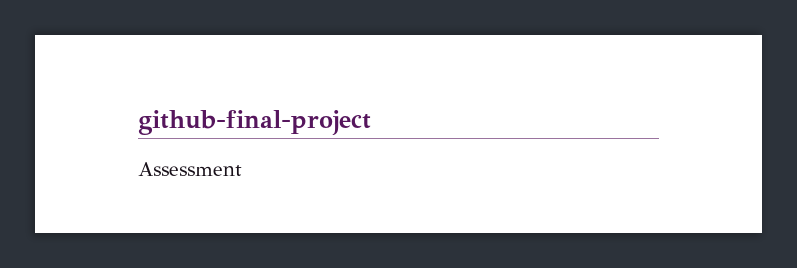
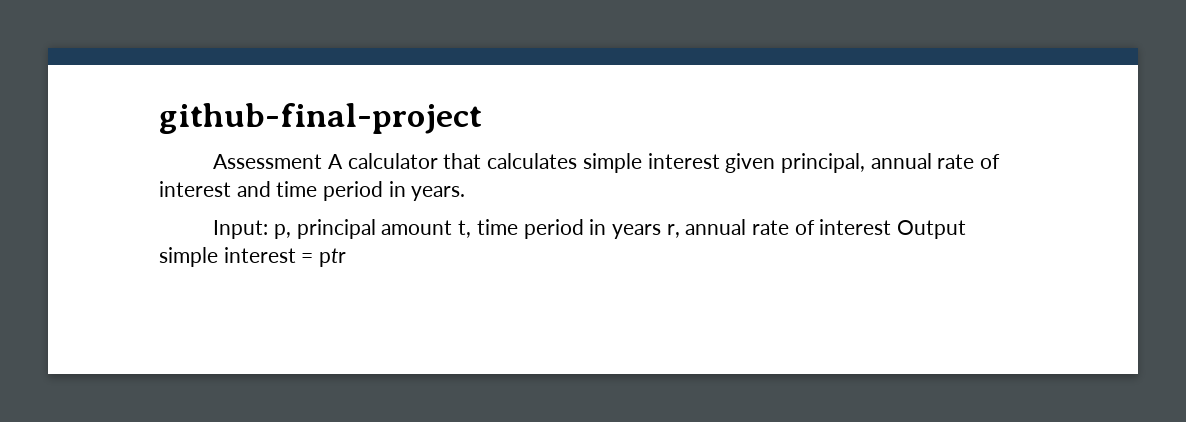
- Assessment
+ Assessment A calculator that calculates simple interest given principal, annual rate of interest and time period in years.
+ Input: p, principal amount t, time period in years r, annual rate of interest Output simple interest = ptr

